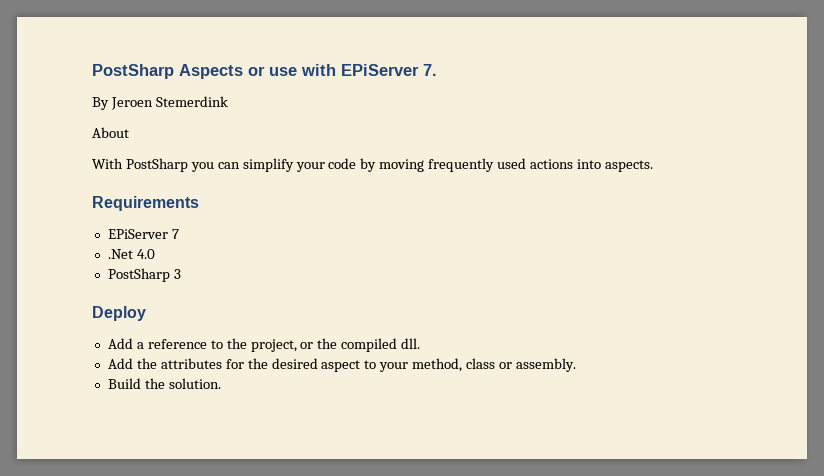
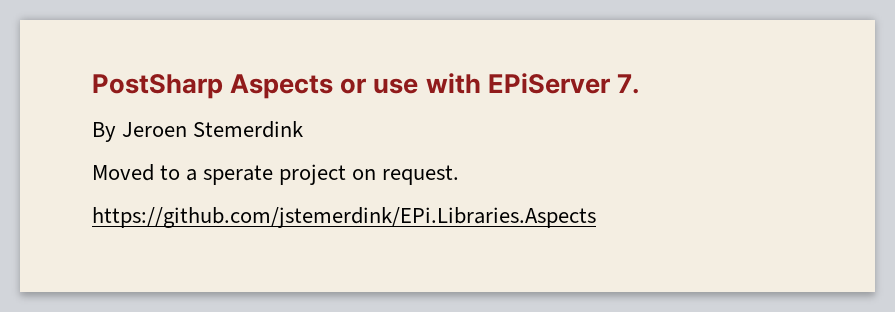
- About
- With PostSharp you can simplify your code by moving frequently used actions into aspects.
- Requirements
- EPiServer 7
- .Net 4.0
- PostSharp 3
- Deploy
- Add a reference to the project, or the compiled dll.
- Add the attributes for the desired aspect to your method, class or assembly.
- Build the solution.
+ Moved to a sperate project on request.
+ https://github.com/jstemerdink/EPi.Libraries.Aspects

